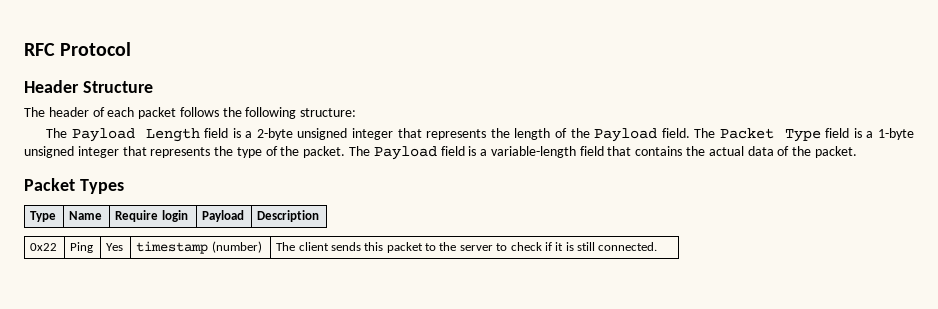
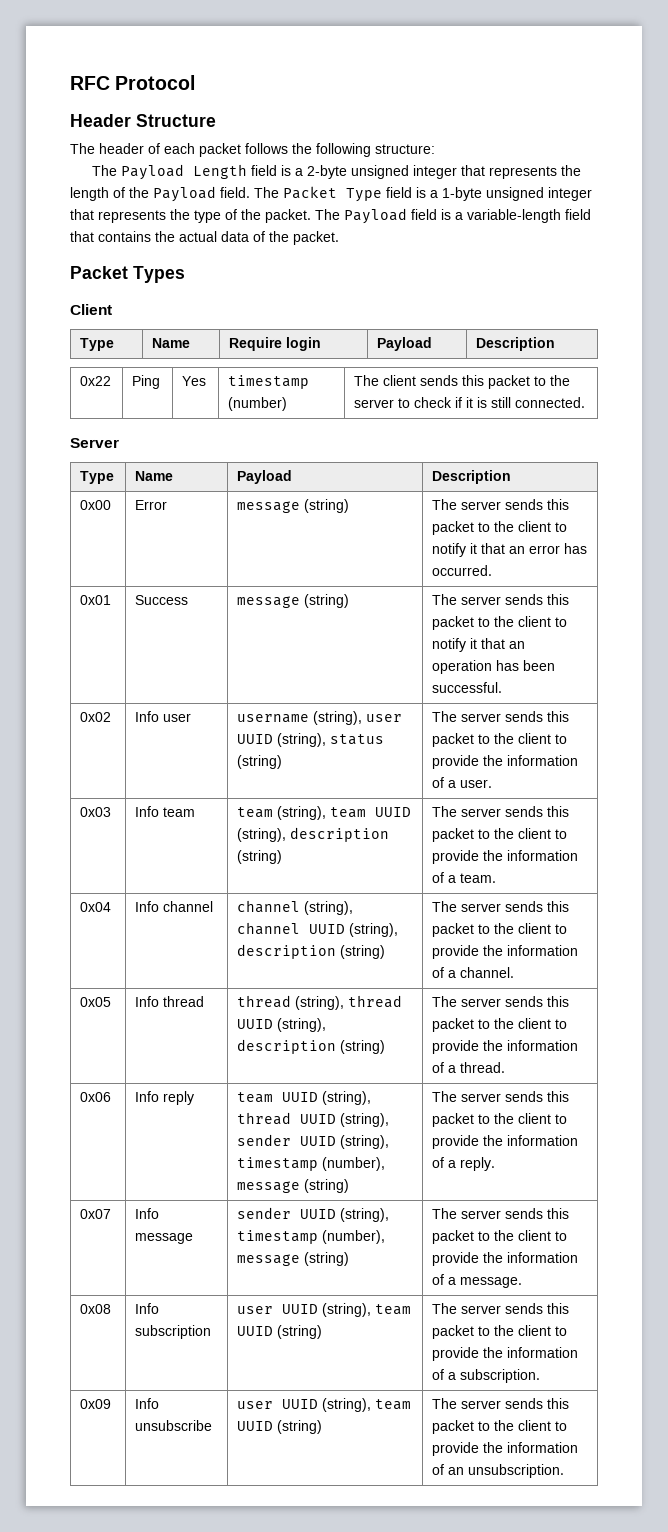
+ Client
+ Server
+ Type | Name | Payload | Description
+ 0x00 | Error | message (string) | The server sends this packet to the client to notify it that an error has occurred.
+ 0x01 | Success | message (string) | The server sends this packet to the client to notify it that an operation has been successful.
+ 0x02 | Info user | username (string), user UUID (string), status (string) | The server sends this packet to the client to provide the information of a user.
+ 0x03 | Info team | team (string), team UUID (string), description (string) | The server sends this packet to the client to provide the information of a team.
+ 0x04 | Info channel | channel (string), channel UUID (string), description (string) | The server sends this packet to the client to provide the information of a channel.
+ 0x05 | Info thread | thread (string), thread UUID (string), description (string) | The server sends this packet to the client to provide the information of a thread.
+ 0x06 | Info reply | team UUID (string), thread UUID (string), sender UUID (string), timestamp (number), message (string) | The server sends this packet to the client to provide the information of a reply.
+ 0x07 | Info message | sender UUID (string), timestamp (number), message (string) | The server sends this packet to the client to provide the information of a message.
+ 0x08 | Info subscription | user UUID (string), team UUID (string) | The server sends this packet to the client to provide the information of a subscription.
+ 0x09 | Info unsubscribe | user UUID (string), team UUID (string) | The server sends this packet to the client to provide the information of an unsubscription.

